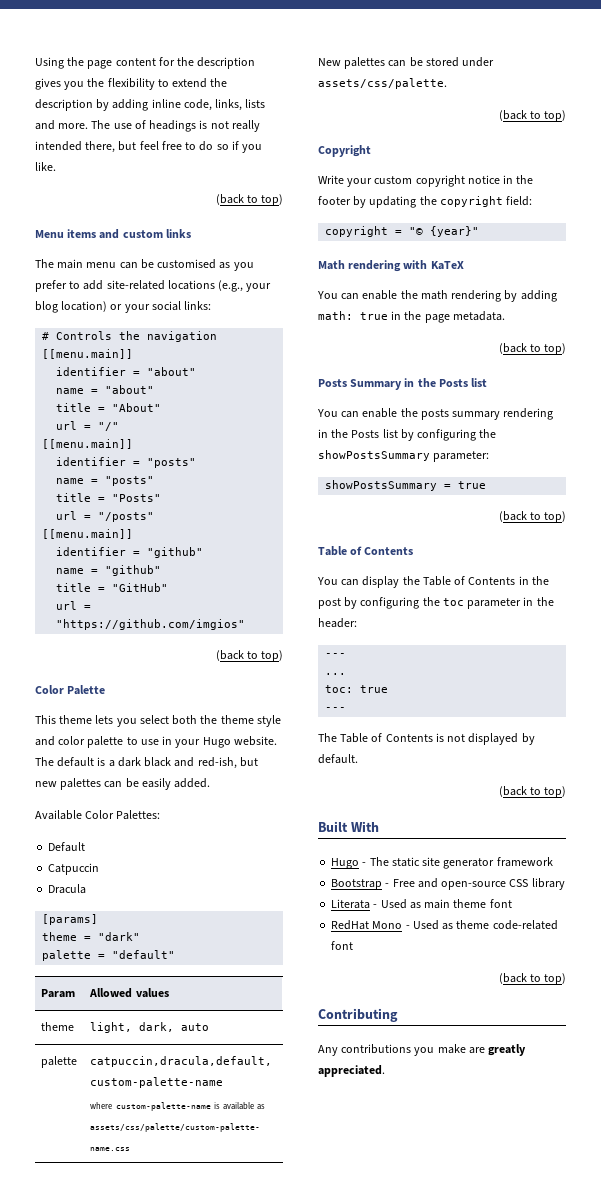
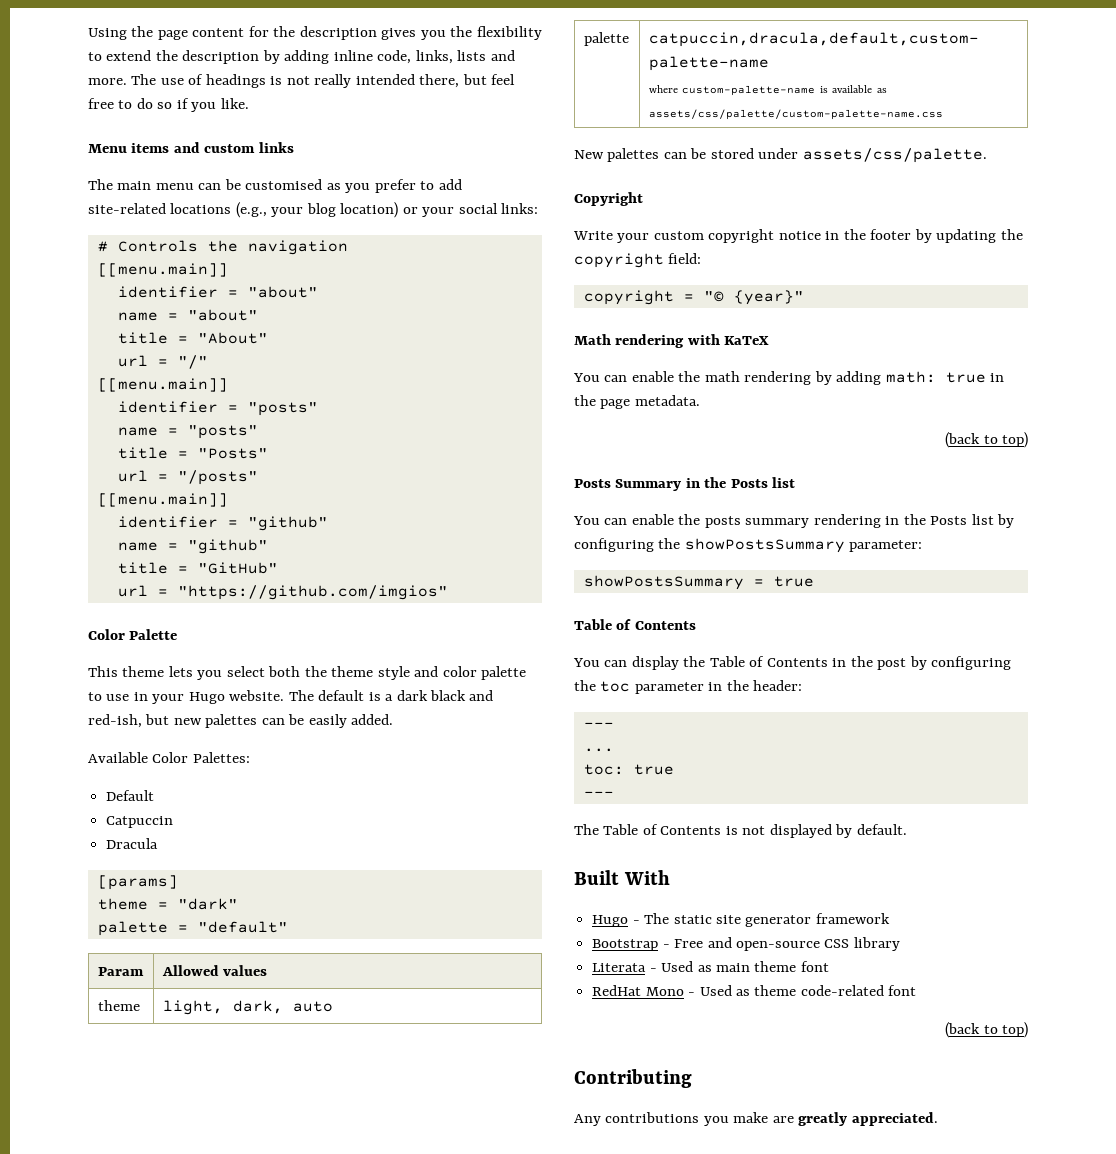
  The use of headings is not really intended there, but feel free to do so if you like.
- (back to top)
  url = "https://github.com/imgios"
- (back to top)
  New palettes can be stored under assets/css/palette.
- (back to top)
  showPostsSummary = true
- (back to top)
  The Table of Contents is not displayed by default.
- (back to top)

